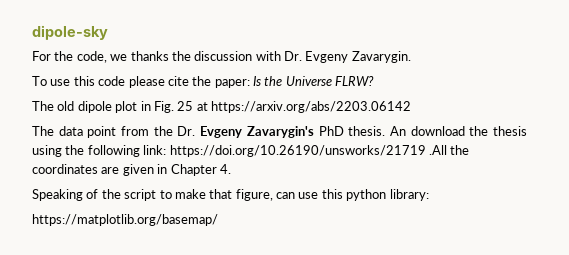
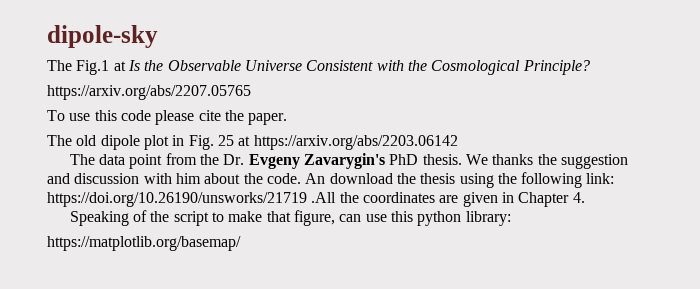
- For the code, we thanks the discussion with Dr. Evgeny Zavarygin.
+ The Fig.1 at Is the Observable Universe Consistent with the Cosmological Principle?
+ https://arxiv.org/abs/2207.05765
- To use this code please cite the paper: Is the Universe FLRW?
+ To use this code please cite the paper.
+ We thanks the suggestion and discussion with him about the code.

